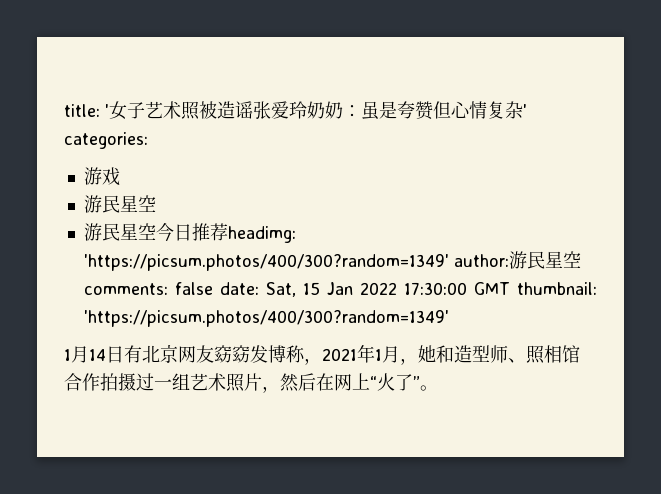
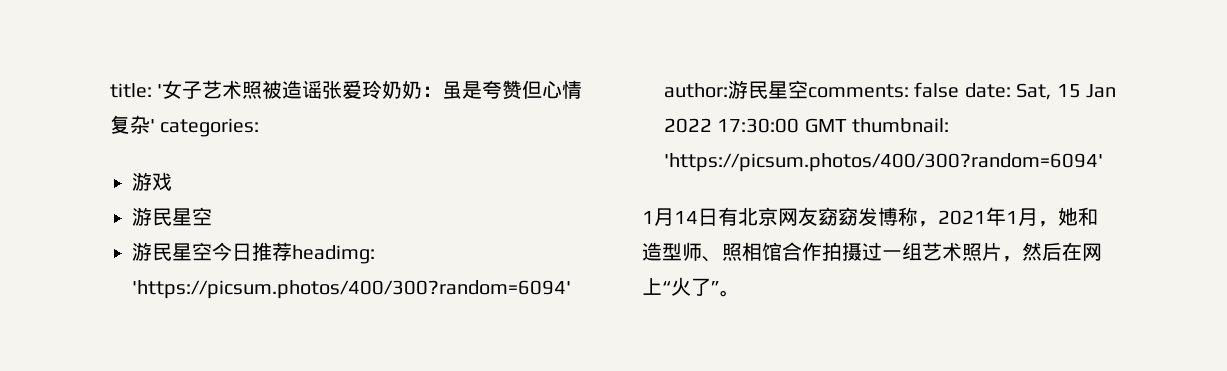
- 游民星空今日推荐headimg: 'https://picsum.photos/400/300?random=1349' author:游民星空comments: false date: Sat, 15 Jan 2022 17:30:00 GMT thumbnail: 'https://picsum.photos/400/300?random=1349'
+ 游民星空今日推荐headimg: 'https://picsum.photos/400/300?random=6094' author:游民星空comments: false date: Sat, 15 Jan 2022 17:30:00 GMT thumbnail: 'https://picsum.photos/400/300?random=6094'

